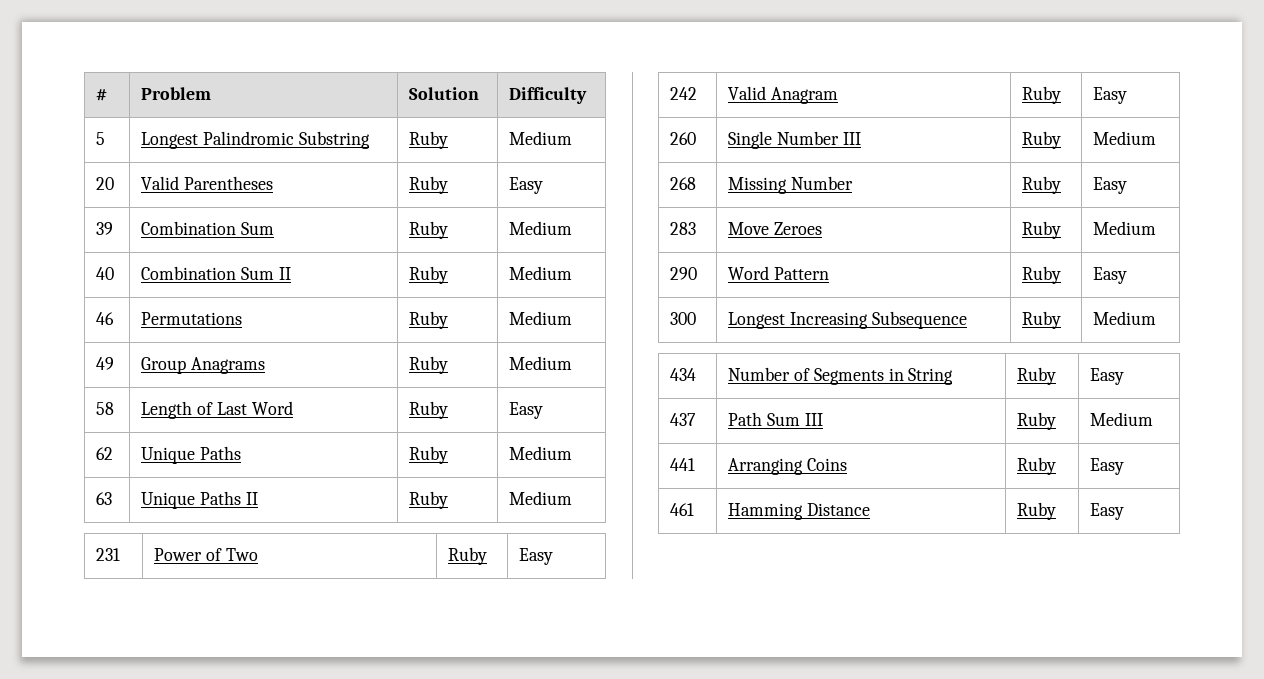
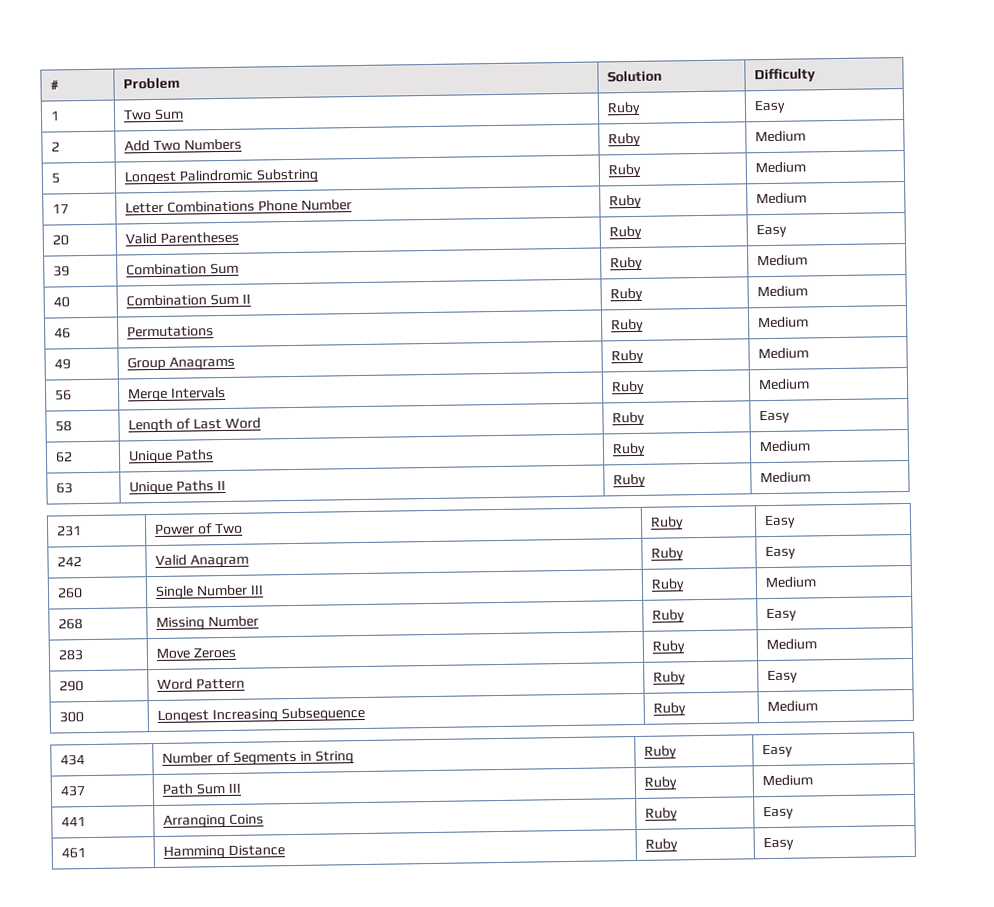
+ 1 | Two Sum | Ruby | Easy
+ 2 | Add Two Numbers | Ruby | Medium
+ 17 | Letter Combinations Phone Number | Ruby | Medium
+ 56 | Merge Intervals | Ruby | Medium

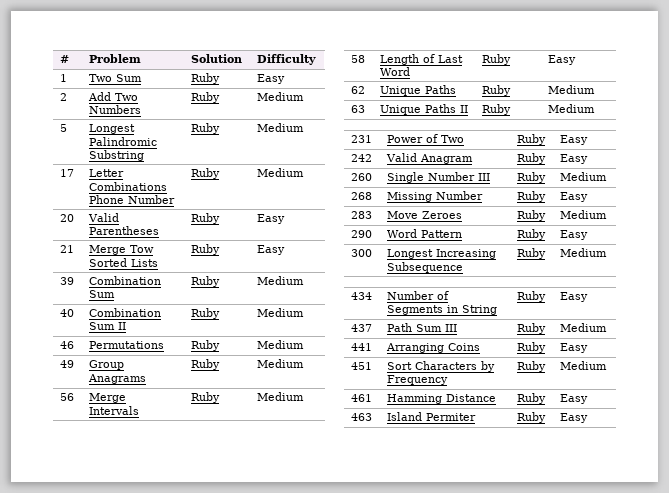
+ 21 | Merge Tow Sorted Lists | Ruby | Easy
+ 451 | Sort Characters by Frequency | Ruby | Medium
+ 463 | Island Permiter | Ruby | Easy

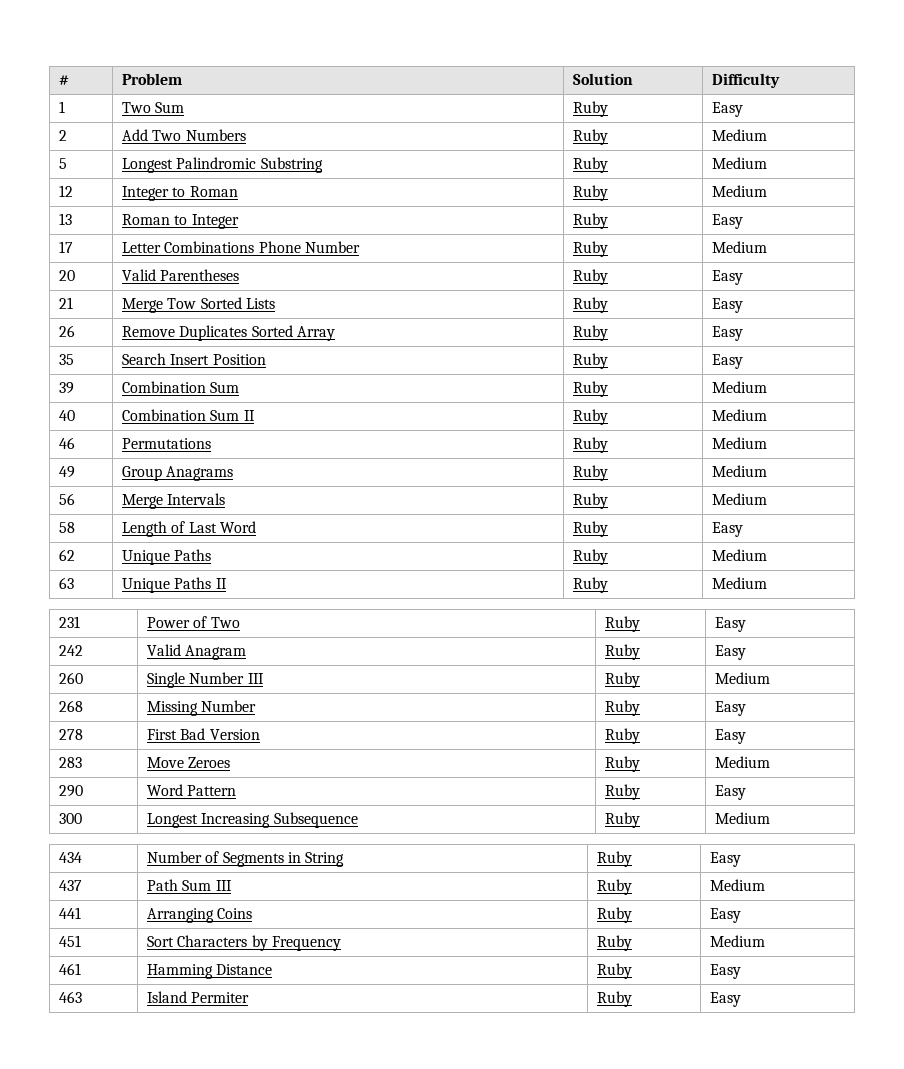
+ 12 | Integer to Roman | Ruby | Medium
+ 13 | Roman to Integer | Ruby | Easy
+ 26 | Remove Duplicates Sorted Array | Ruby | Easy
+ 35 | Search Insert Position | Ruby | Easy
+ 278 | First Bad Version | Ruby | Easy

